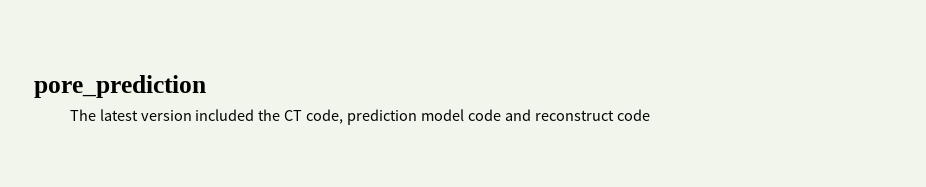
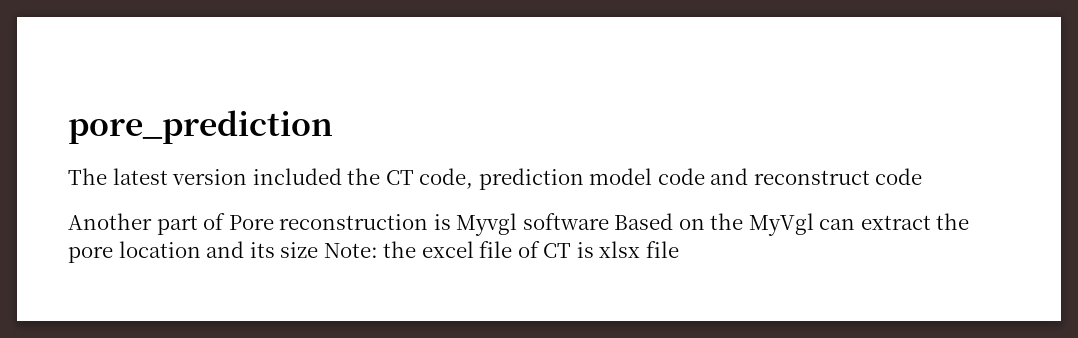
+ Another part of Pore reconstruction is Myvgl software Based on the MyVgl can extract the pore location and its size Note: the excel file of CT is xlsx file

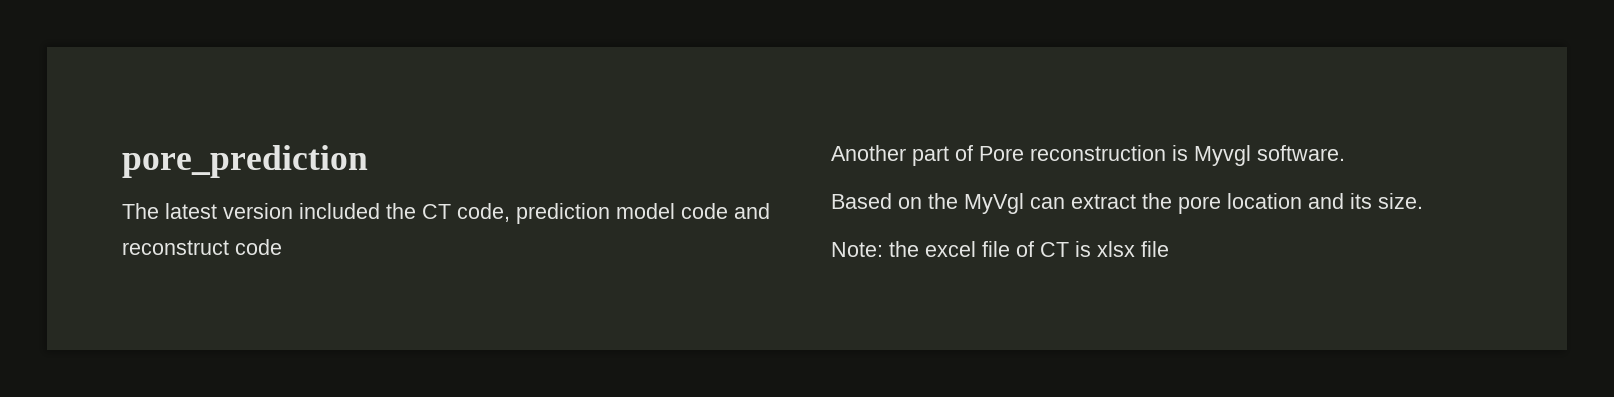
- Another part of Pore reconstruction is Myvgl software Based on the MyVgl can extract the pore location and its size Note: the excel file of CT is xlsx file
+ Another part of Pore reconstruction is Myvgl software.
+ Based on the MyVgl can extract the pore location and its size.
+ Note: the excel file of CT is xlsx file

